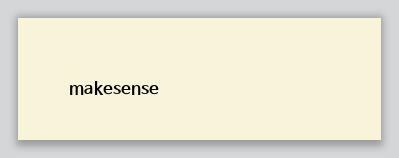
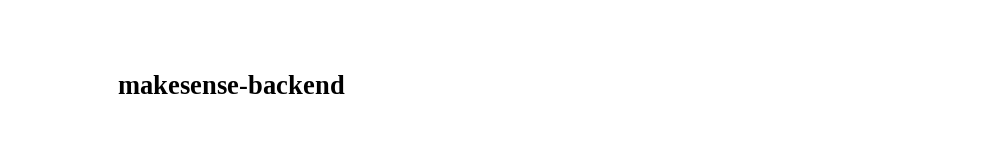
- makesense
+ makesense-backend

